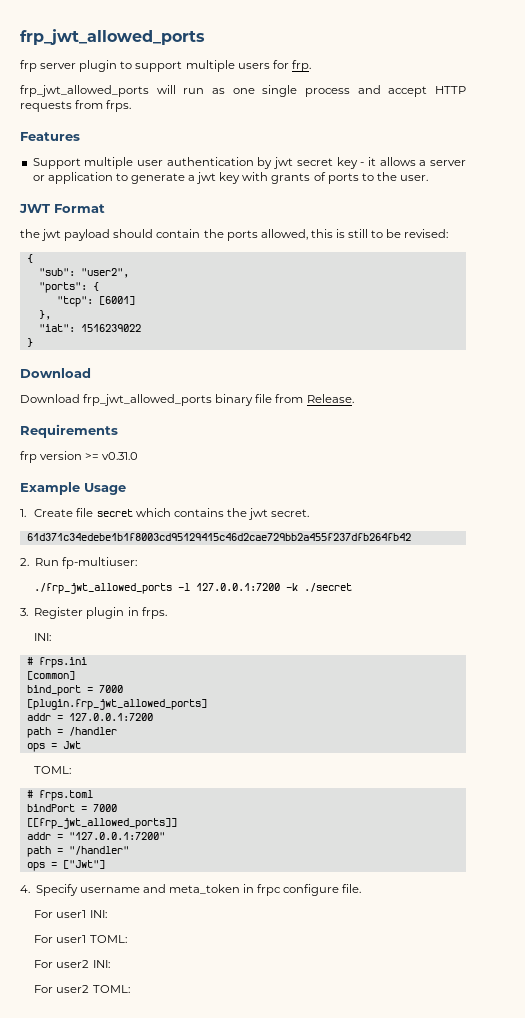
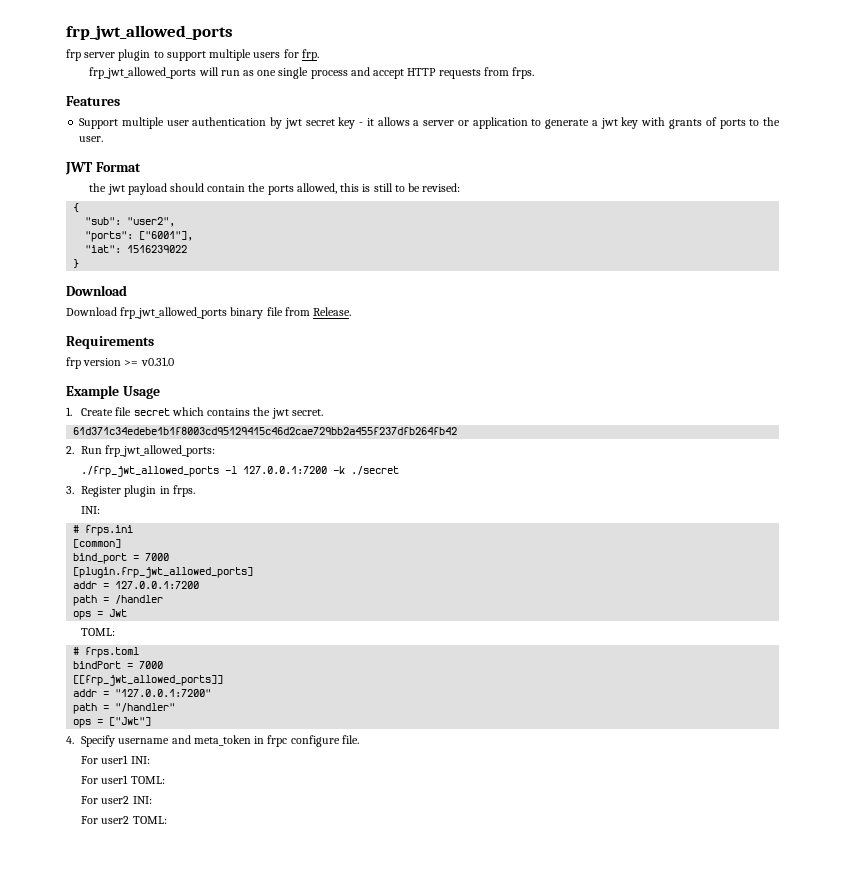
- "ports": {
- "tcp": [6001]
- },
+ "ports": ["6001"],
- 2. Run fp-multiuser:
+ 2. Run frp_jwt_allowed_ports:

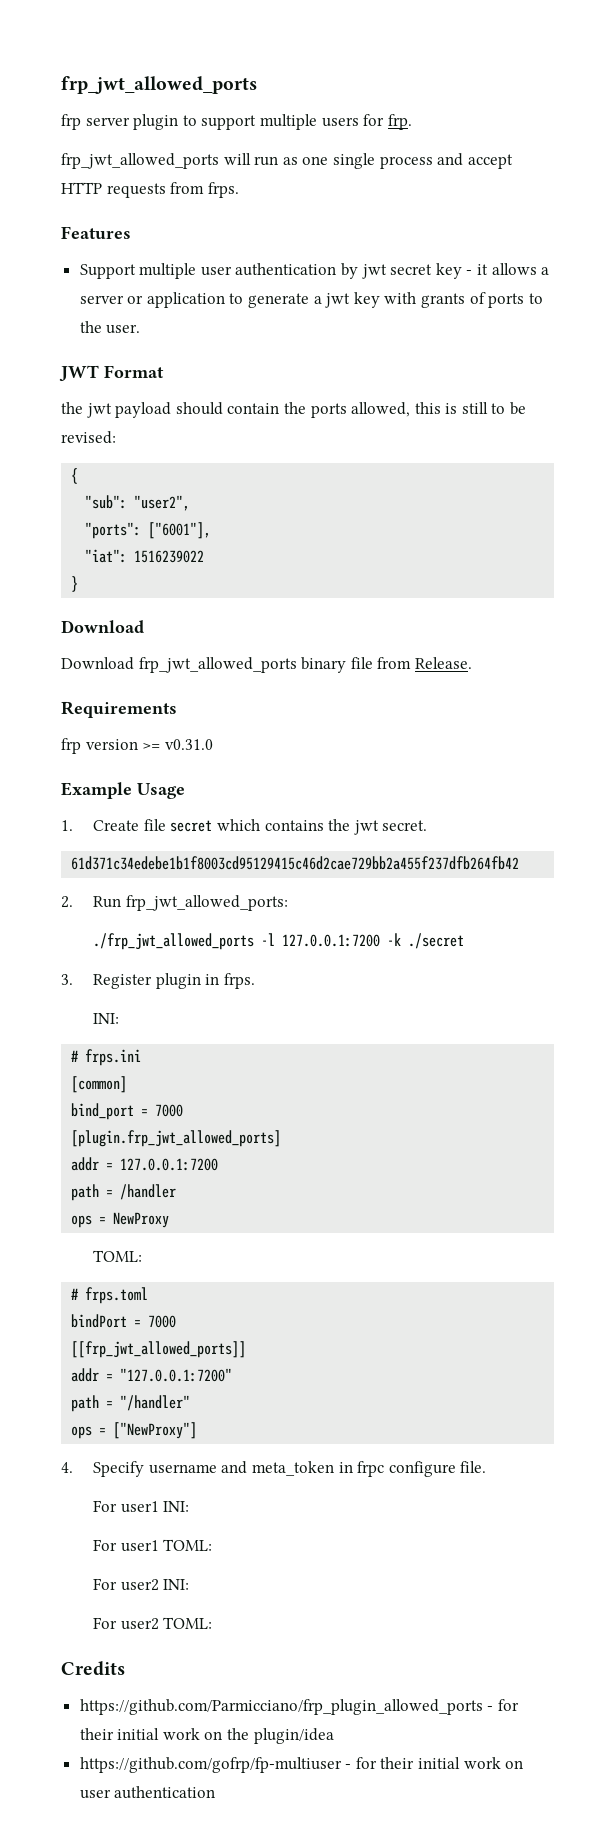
- ops = Jwt
+ ops = NewProxy
- ops = ["Jwt"]
+ ops = ["NewProxy"]
+ Credits
+ https://github.com/Parmicciano/frp_plugin_allowed_ports - for their initial work on the plugin/idea
+ https://github.com/gofrp/fp-multiuser - for their initial work on user authentication

